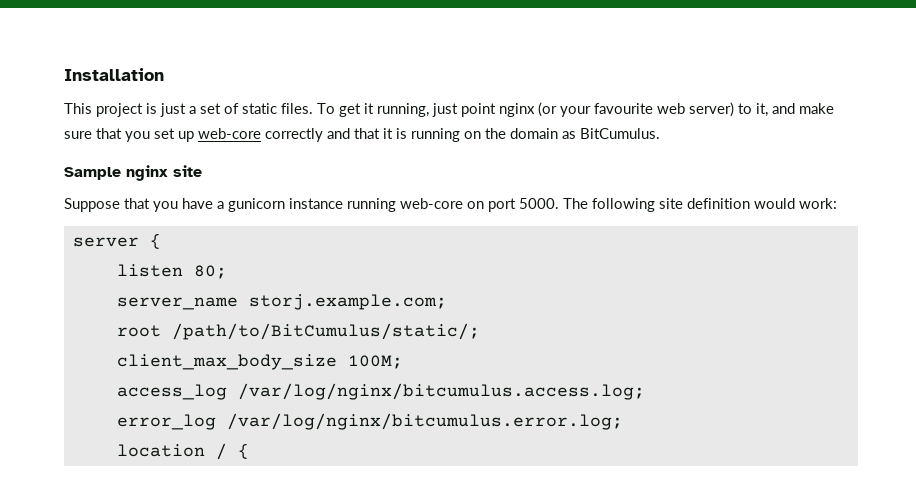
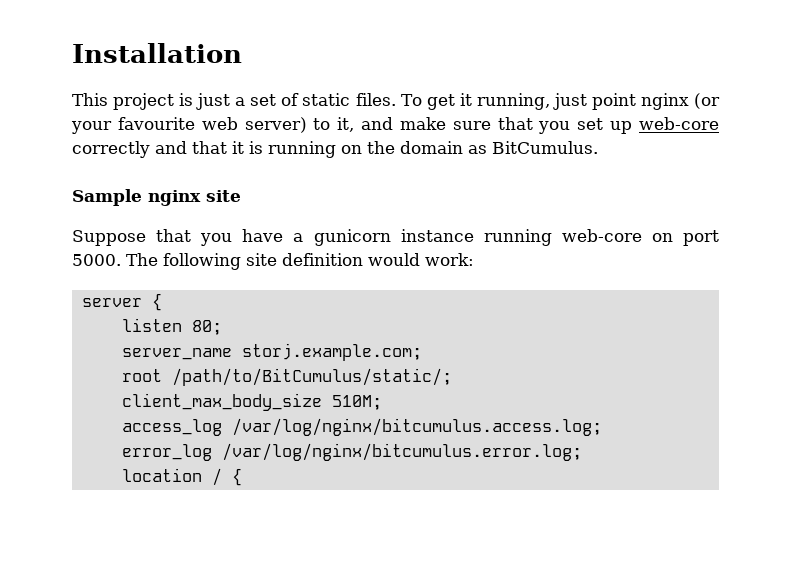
- client_max_body_size 100M;
+ client_max_body_size 510M;

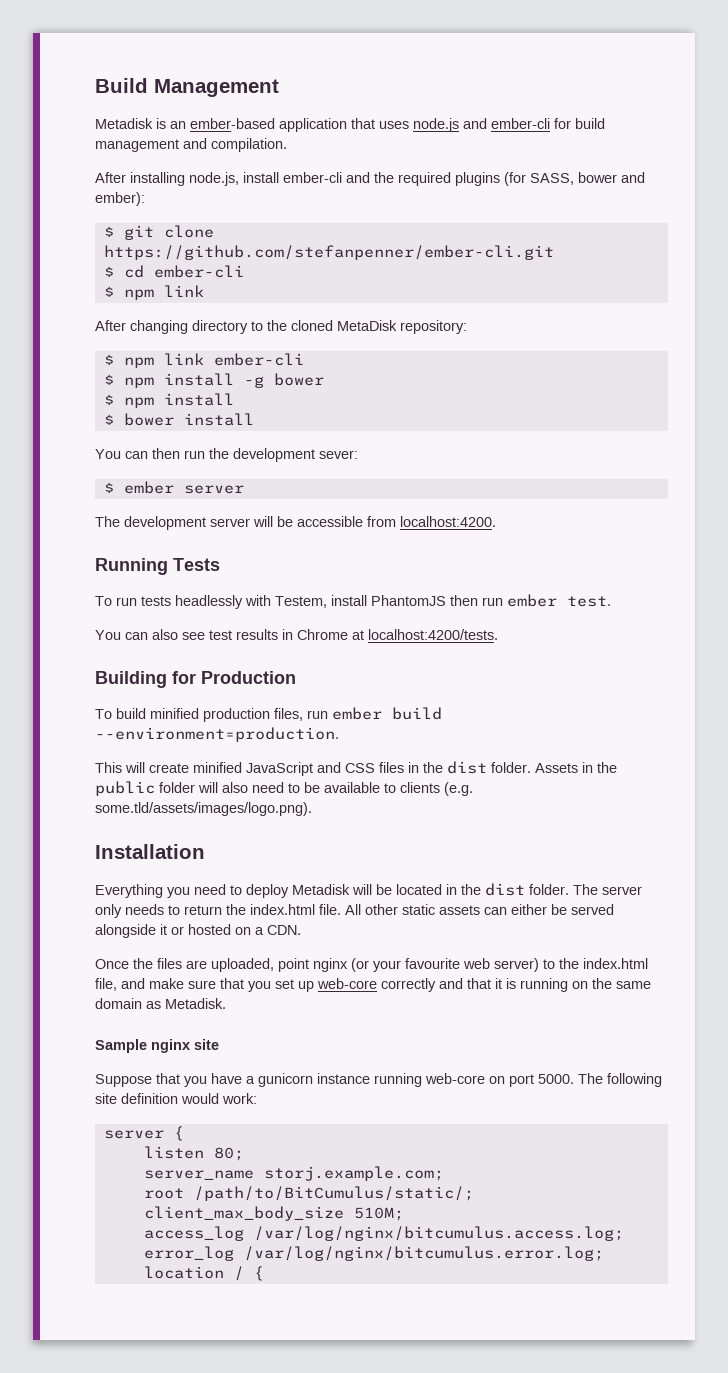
+ Build Management
+ Metadisk is an ember-based application that uses node.js and ember-cli for build management and compilation.
+ After installing node.js, install ember-cli and the required plugins (for SASS, bower and ember):
+ $ git clone https://github.com/stefanpenner/ember-cli.git
+ $ cd ember-cli
+ $ npm link
+ After changing directory to the cloned MetaDisk repository:
+ $ npm link ember-cli
+ $ npm install -g bower
+ $ npm install
+ $ bower install
+ You can then run the development sever:
+ $ ember server
+ The development server will be accessible from localhost:4200.
+ Running Tests
+ To run tests headlessly with Testem, install PhantomJS then run ember test.
+ You can also see test results in Chrome at localhost:4200/tests.
+ Building for Production
+ To build minified production files, run ember build --environment=production.
+ This will create minified JavaScript and CSS files in the dist folder. Assets in the public folder will also need to be available to clients (e.g. some.tld/assets/images/logo.png).
  Installation
- This project is just a set of static files. To get it running, just point nginx (or your favourite web server) to it, and make sure that you set up web-core correctly and that it is running on the domain as BitCumulus.
+ Everything you need to deploy Metadisk will be located in the dist folder. The server only needs to return the index.html file. All other static assets can either be served alongside it or hosted on a CDN.
+ Once the files are uploaded, point nginx (or your favourite web server) to the index.html file, and make sure that you set up web-core correctly and that it is running on the same domain as Metadisk.

